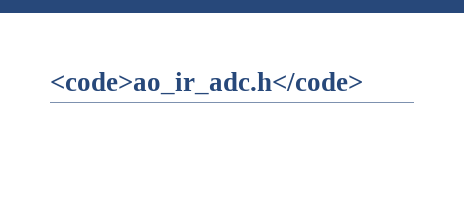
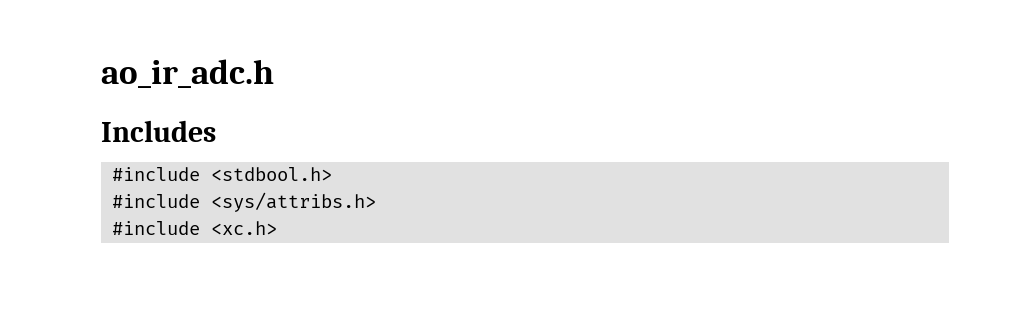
- <code>ao_ir_adc.h</code>
+ ao_ir_adc.h
+ Includes
+ #include <stdbool.h>
+ #include <sys/attribs.h>
+ #include <xc.h>

